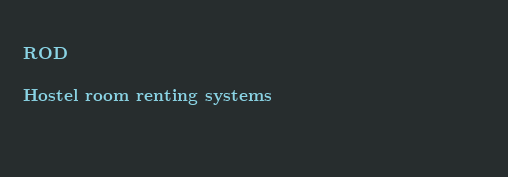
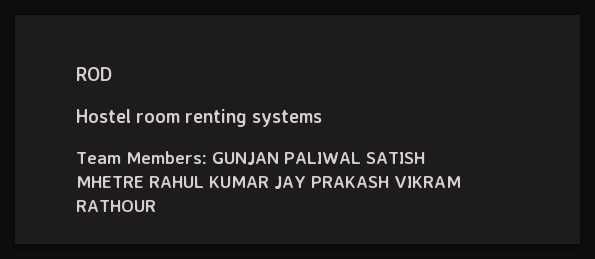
+ Team Members: GUNJAN PALIWAL SATISH MHETRE RAHUL KUMAR JAY PRAKASH VIKRAM RATHOUR

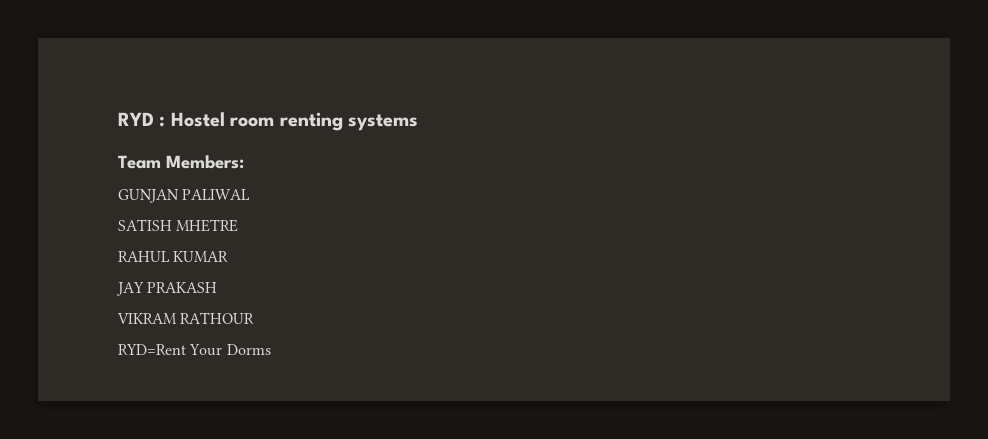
- ROD
- Hostel room renting systems
+ RYD : Hostel room renting systems
- Team Members: GUNJAN PALIWAL SATISH MHETRE RAHUL KUMAR JAY PRAKASH VIKRAM RATHOUR
+ Team Members:
+ GUNJAN PALIWAL
+ SATISH MHETRE
+ RAHUL KUMAR
+ JAY PRAKASH
+ VIKRAM RATHOUR
+ RYD=Rent Your Dorms

